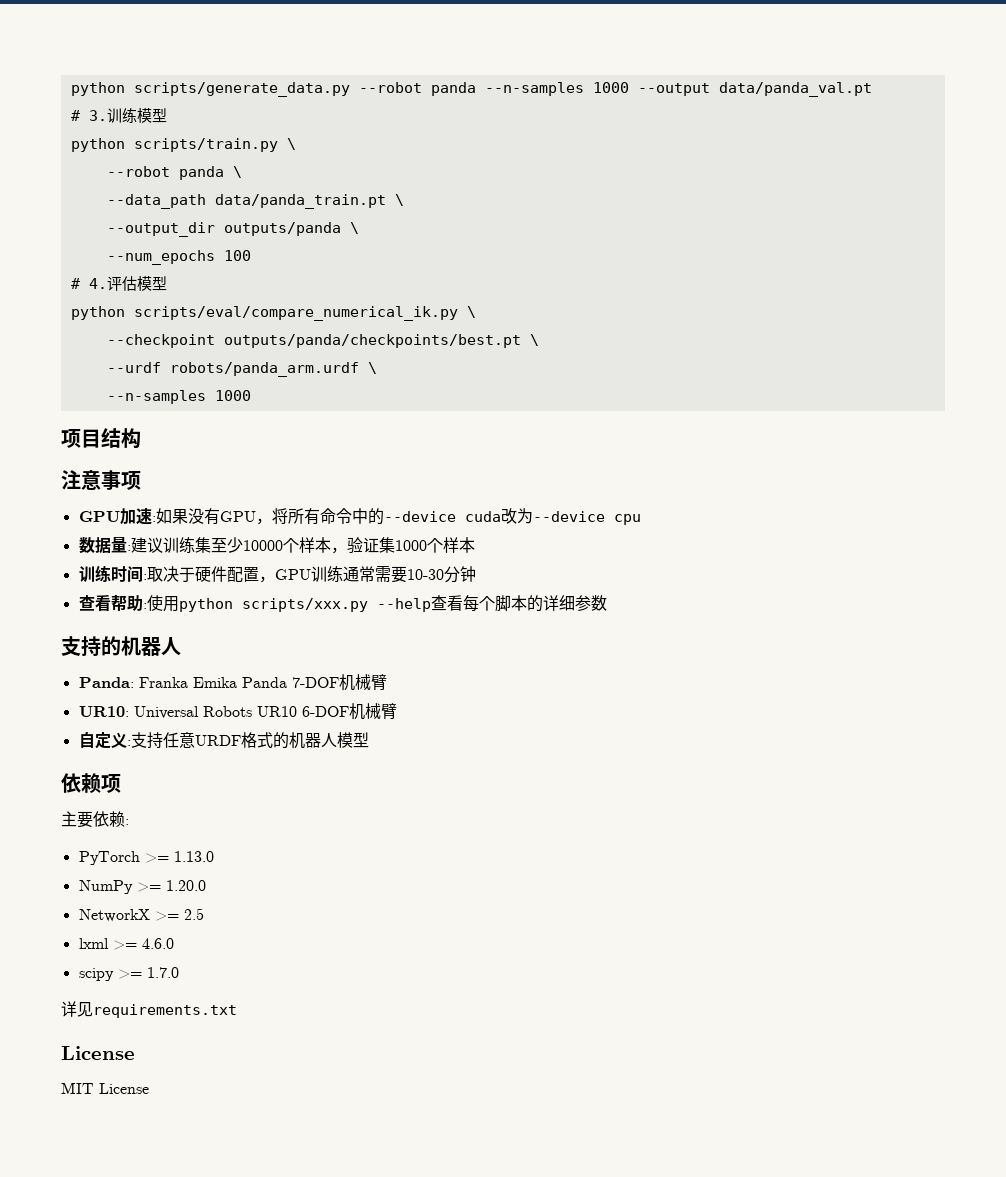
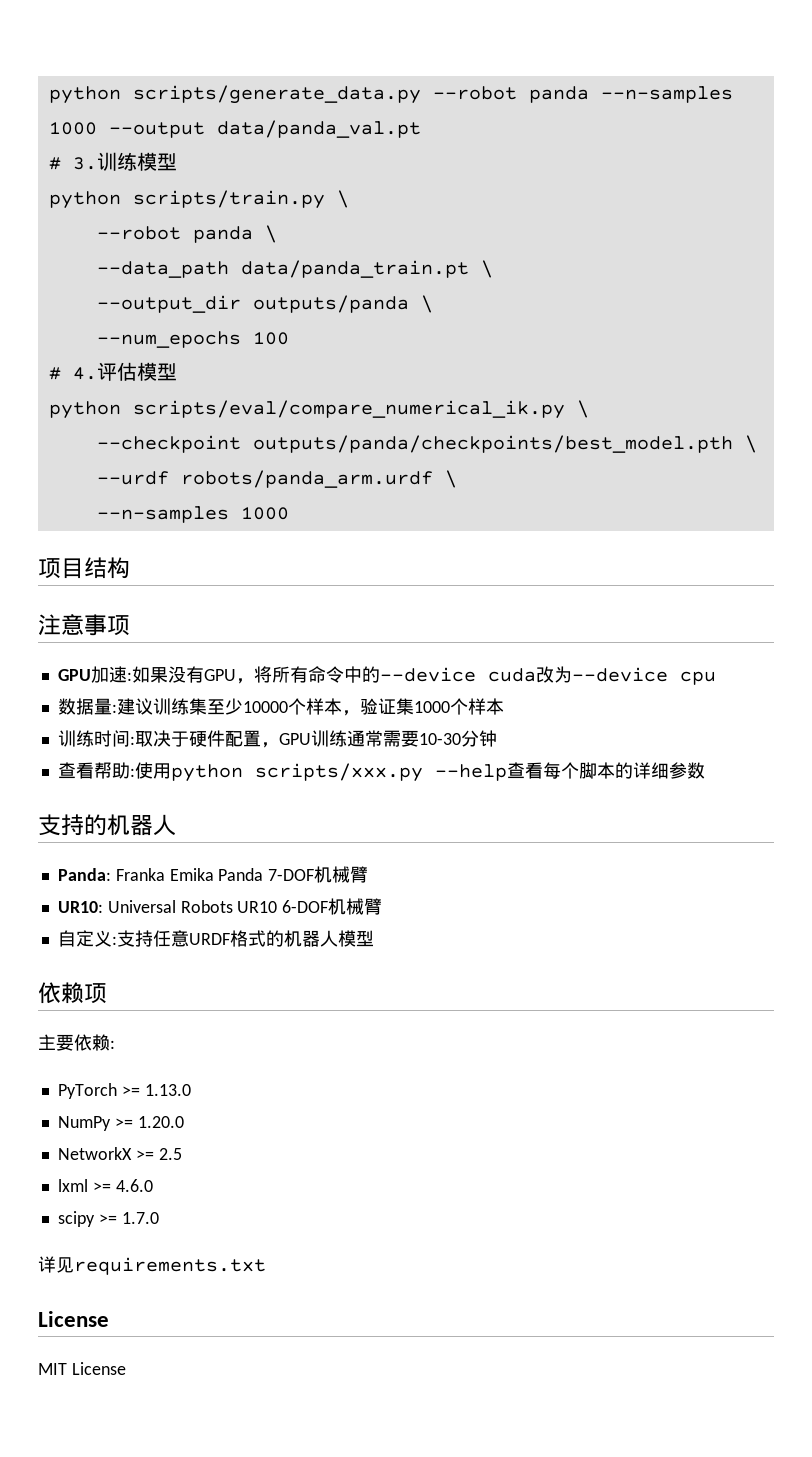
- --checkpoint outputs/panda/checkpoints/best.pt \
+ --checkpoint outputs/panda/checkpoints/best_model.pth \

